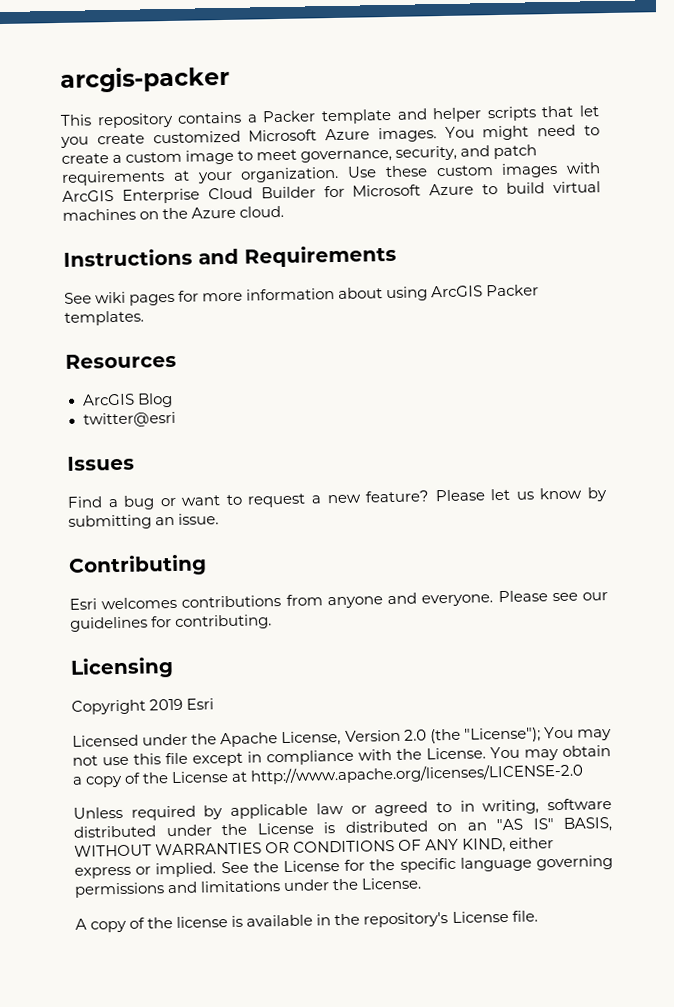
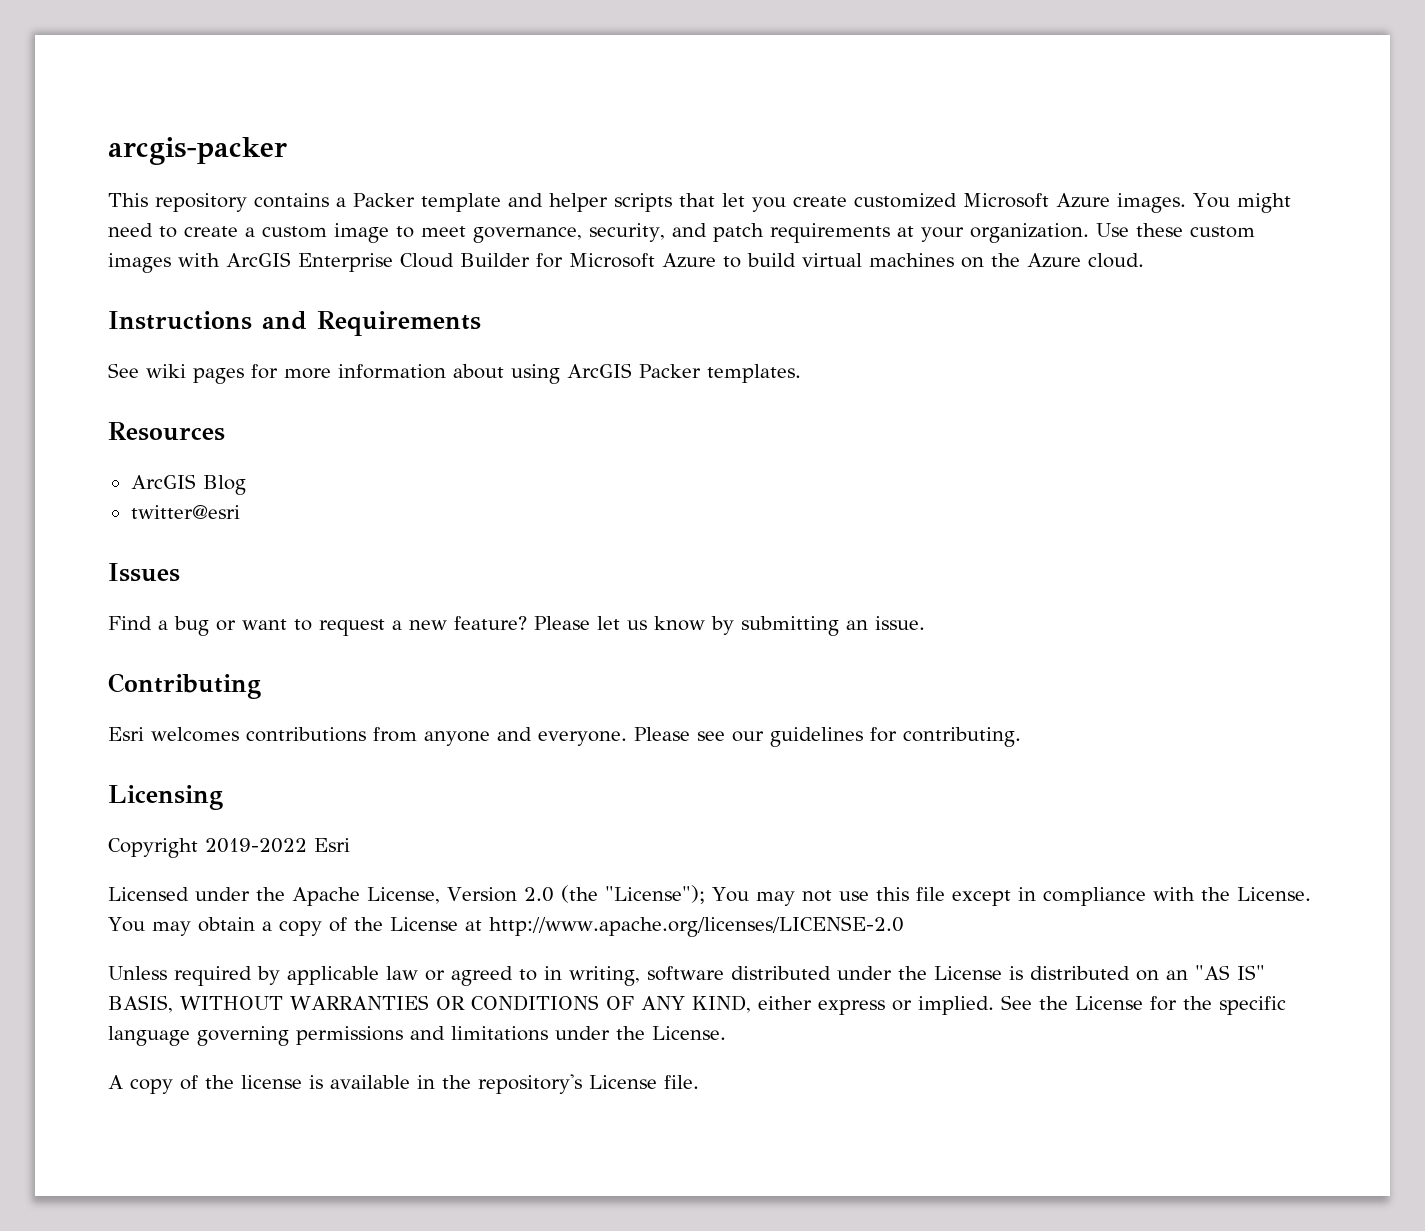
- Copyright 2019 Esri
+ Copyright 2019-2022 Esri

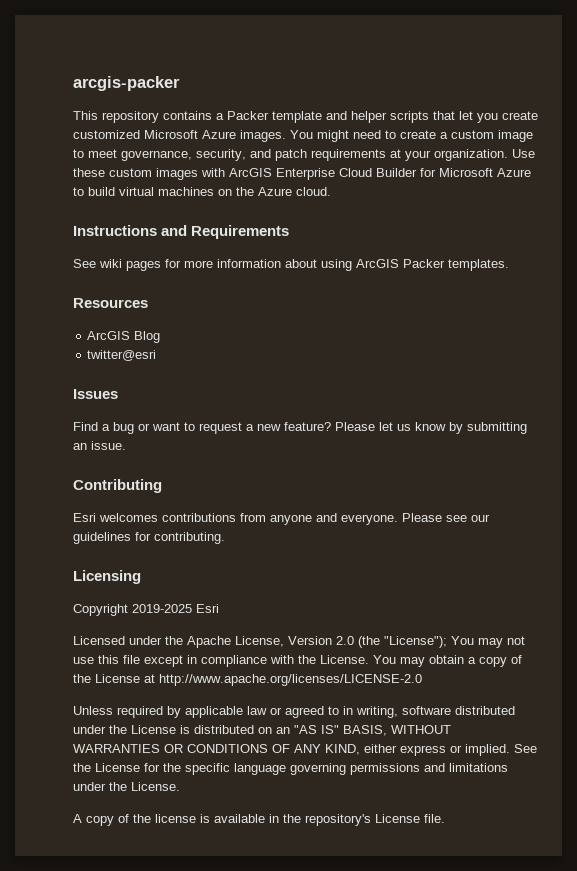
- Copyright 2019-2022 Esri
+ Copyright 2019-2025 Esri

